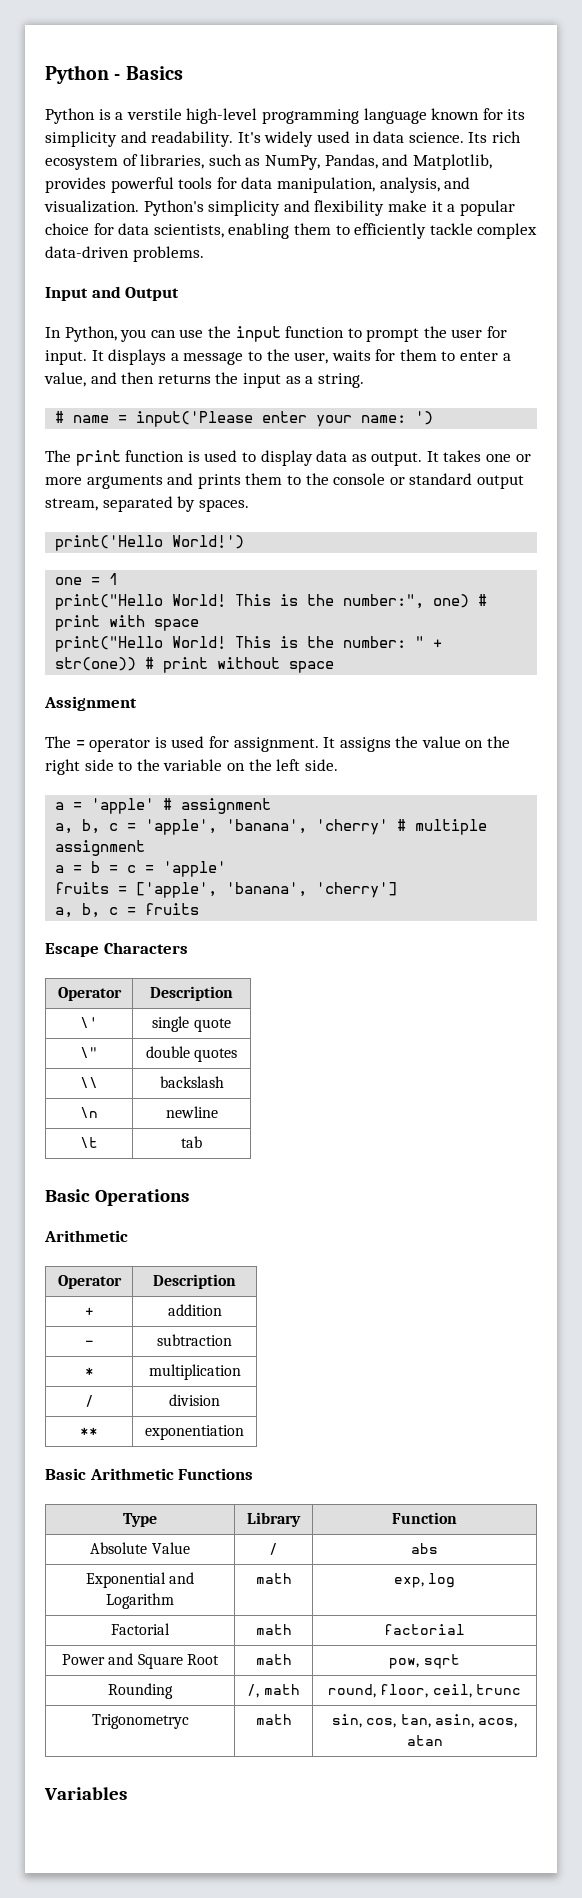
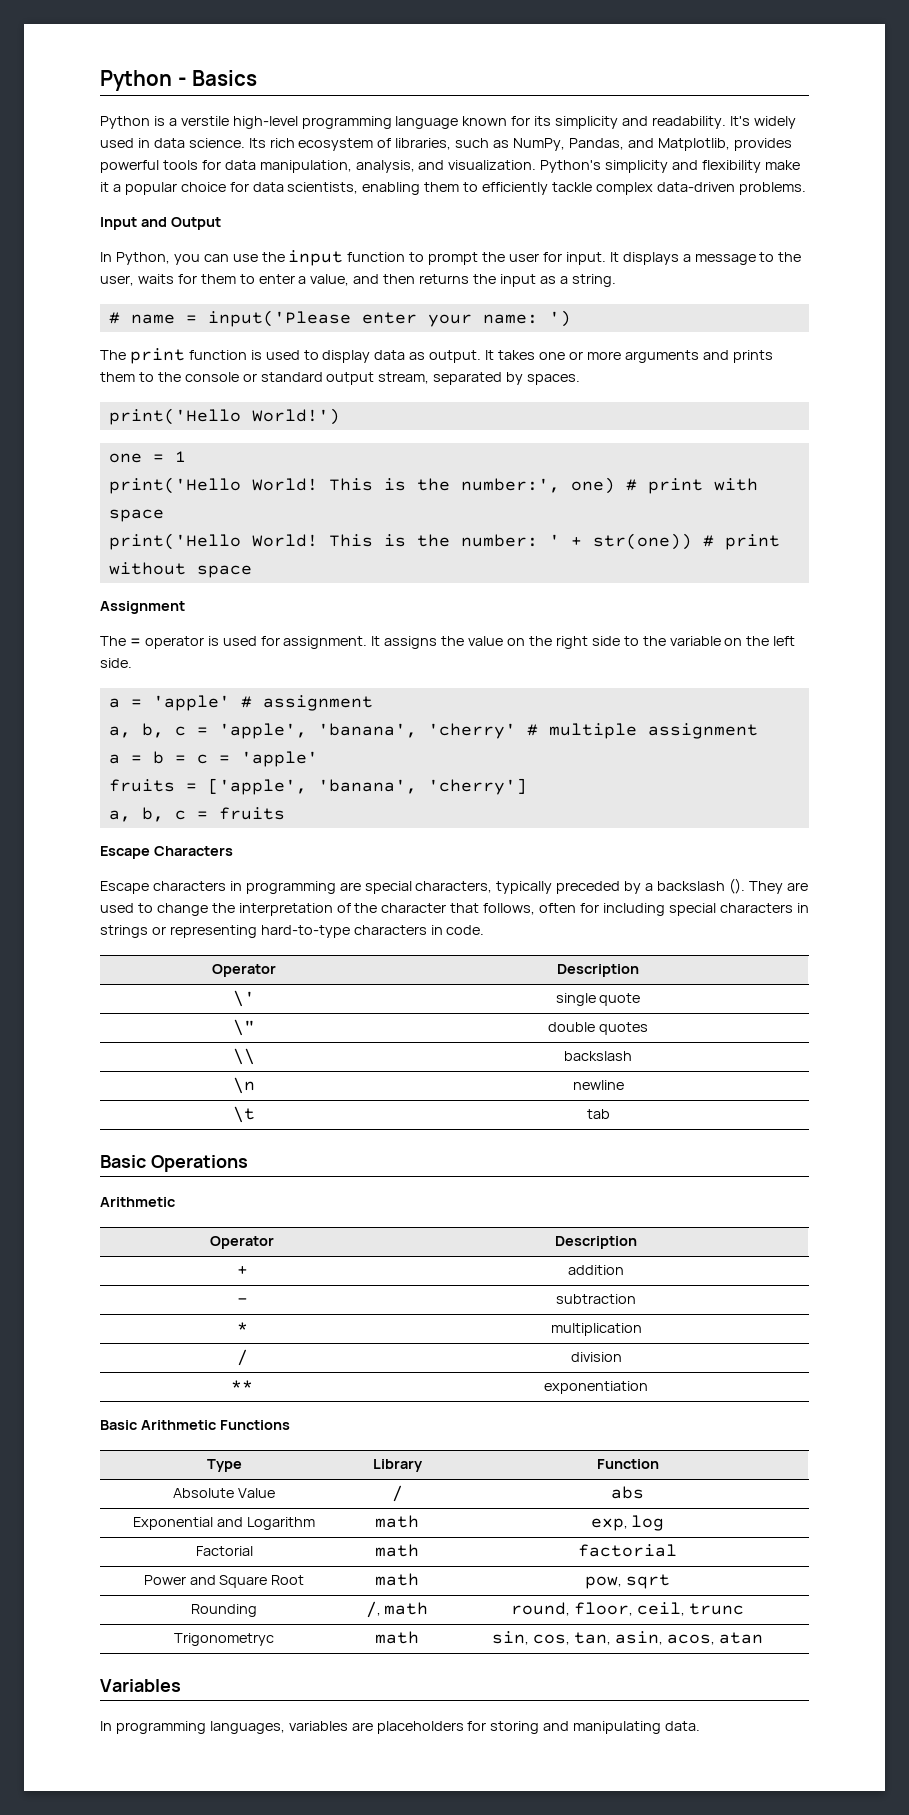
- print("Hello World! This is the number:", one) # print with space
- print("Hello World!
+ print('Hello World! This is the number:', one) # print with space
+ print('Hello World!
- This is the number: " + str(one)) # print without space
+ This is the number: ' + str(one)) # print without space
+ Escape characters in programming are special characters, typically preceded by a backslash (). They are used to change the interpretation of the character that follows, often for including special characters in strings or representing hard-to-type characters in code.
+ In programming languages, variables are placeholders for storing and manipulating data.

